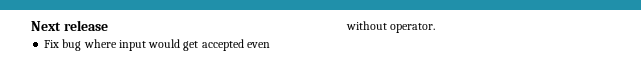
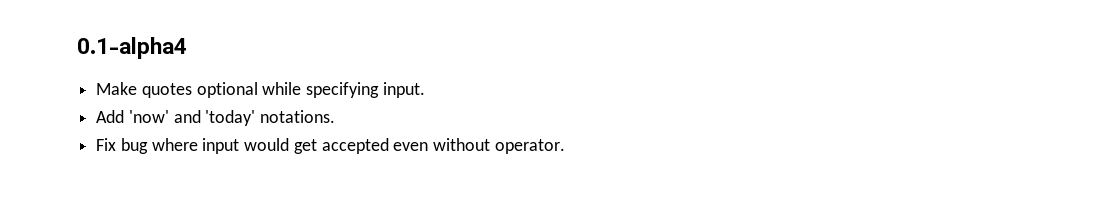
- Next release
+ 0.1-alpha4
+ Make quotes optional while specifying input.
+ Add 'now' and 'today' notations.

